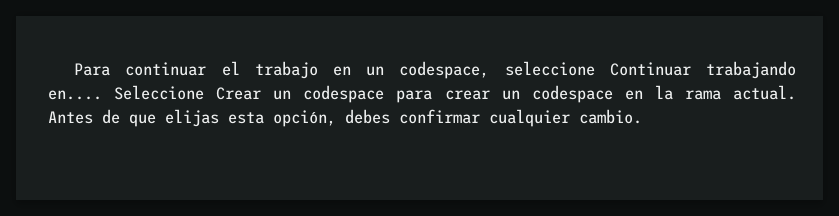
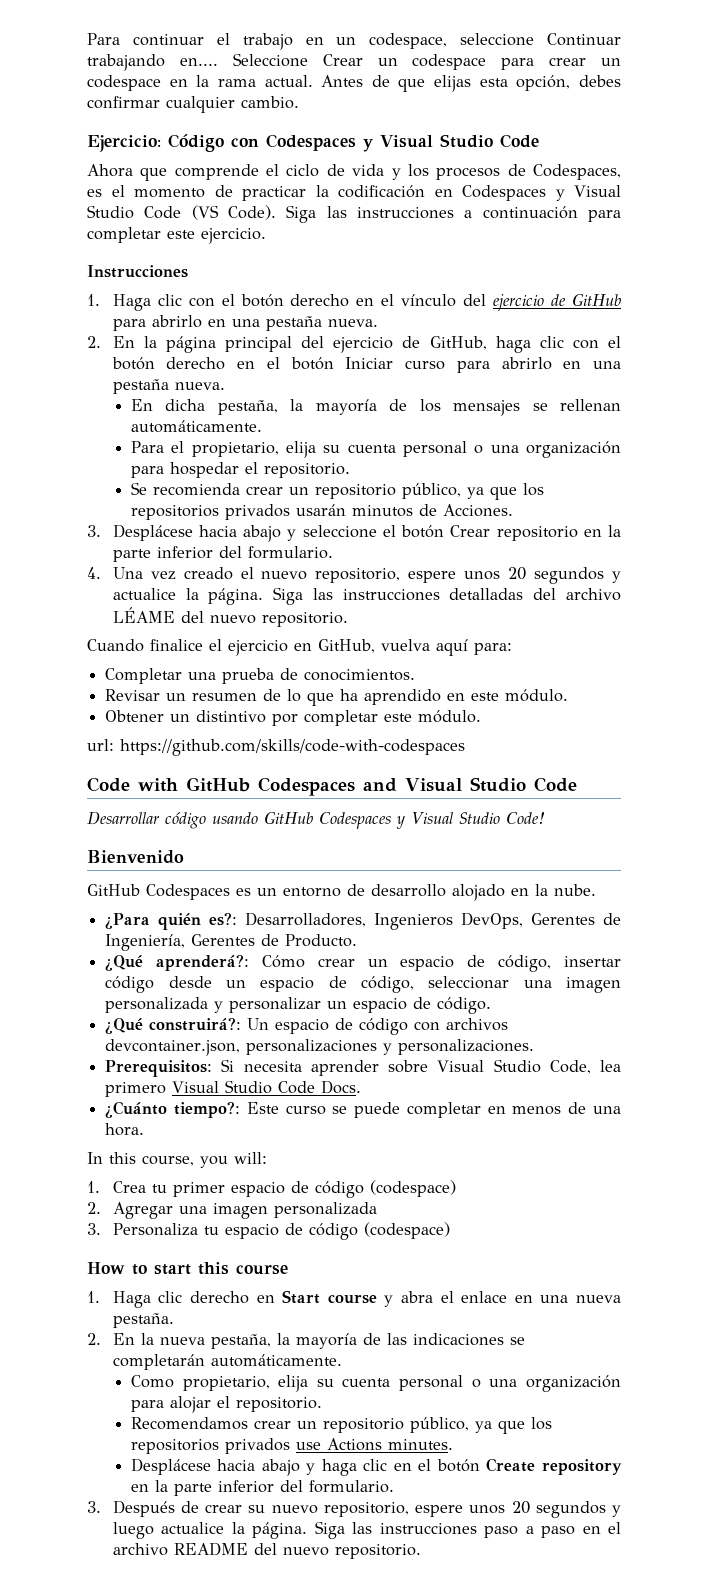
+ Ejercicio: Código con Codespaces y Visual Studio Code
+ Ahora que comprende el ciclo de vida y los procesos de Codespaces, es el momento de practicar la codificación en Codespaces y Visual Studio Code (VS Code). Siga las instrucciones a continuación para completar este ejercicio.
+ Instrucciones
+ 1. Haga clic con el botón derecho en el vínculo del ejercicio de GitHub para abrirlo en una pestaña nueva.
+ 2. En la página principal del ejercicio de GitHub, haga clic con el botón derecho en el botón Iniciar curso para abrirlo en una pestaña nueva.
+ En dicha pestaña, la mayoría de los mensajes se rellenan automáticamente.
+ Para el propietario, elija su cuenta personal o una organización para hospedar el repositorio.
+ Se recomienda crear un repositorio público, ya que los repositorios privados usarán minutos de Acciones.
+ 3. Desplácese hacia abajo y seleccione el botón Crear repositorio en la parte inferior del formulario.
+ 4. Una vez creado el nuevo repositorio, espere unos 20 segundos y actualice la página. Siga las instrucciones detalladas del archivo LÉAME del nuevo repositorio.
+ Cuando finalice el ejercicio en GitHub, vuelva aquí para:
+ Completar una prueba de conocimientos.
+ Revisar un resumen de lo que ha aprendido en este módulo.
+ Obtener un distintivo por completar este módulo.
+ url: https://github.com/skills/code-with-codespaces
+ Code with GitHub Codespaces and Visual Studio Code
+ Desarrollar código usando GitHub Codespaces y Visual Studio Code!
+ Bienvenido
+ GitHub Codespaces es un entorno de desarrollo alojado en la nube.
+ ¿Para quién es?: Desarrolladores, Ingenieros DevOps, Gerentes de Ingeniería, Gerentes de Producto.
+ ¿Qué aprenderá?: Cómo crear un espacio de código, insertar código desde un espacio de código, seleccionar una imagen personalizada y personalizar un espacio de código.
+ ¿Qué construirá?: Un espacio de código con archivos devcontainer.json, personalizaciones y personalizaciones.
+ Prerequisitos: Si necesita aprender sobre Visual Studio Code, lea primero Visual Studio Code Docs.
+ ¿Cuánto tiempo?: Este curso se puede completar en menos de una hora.
+ In this course, you will:
+ 1. Crea tu primer espacio de código (codespace)
+ 2. Agregar una imagen personalizada
+ 3. Personaliza tu espacio de código (codespace)
+ How to start this course
+ 1. Haga clic derecho en Start course y abra el enlace en una nueva pestaña.
+ 2. En la nueva pestaña, la mayoría de las indicaciones se completarán automáticamente.
+ Como propietario, elija su cuenta personal o una organización para alojar el repositorio.
+ Recomendamos crear un repositorio público, ya que los repositorios privados use Actions minutes.
+ Desplácese hacia abajo y haga clic en el botón Create repository en la parte inferior del formulario.
+ 3. Después de crear su nuevo repositorio, espere unos 20 segundos y luego actualice la página. Siga las instrucciones paso a paso en el archivo README del nuevo repositorio.

